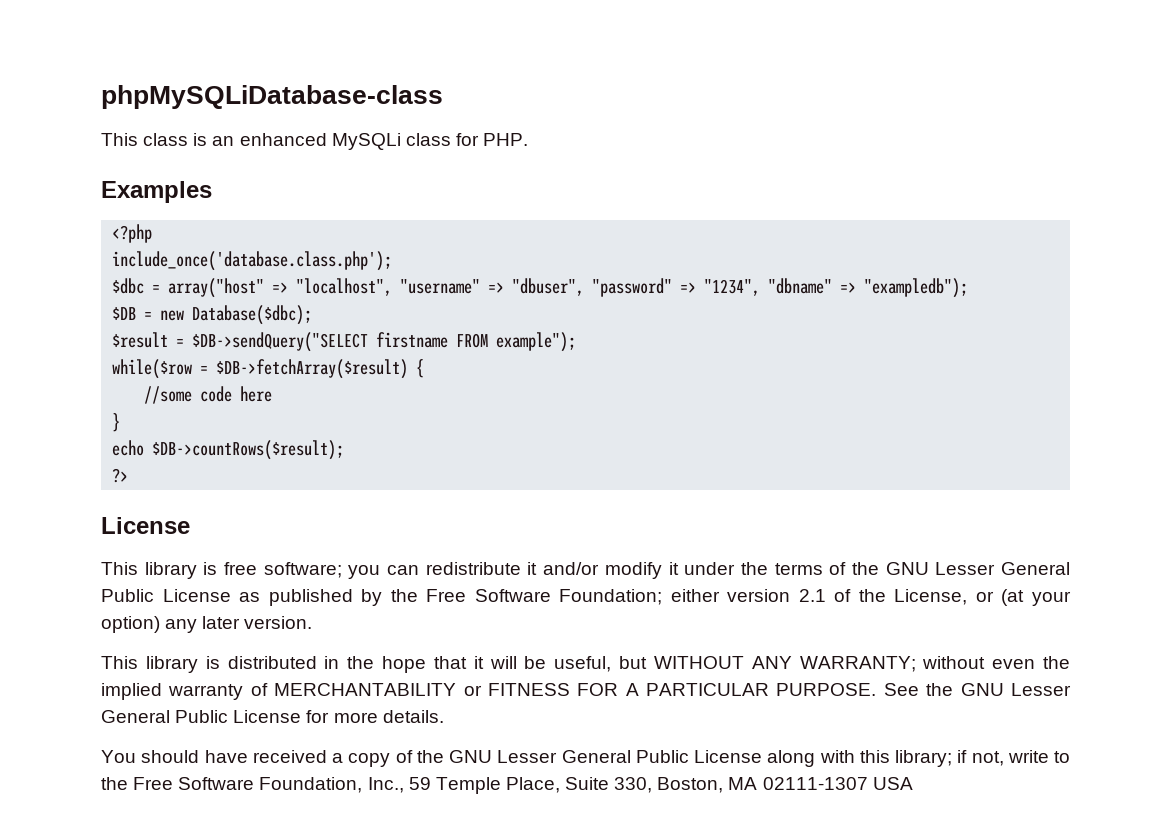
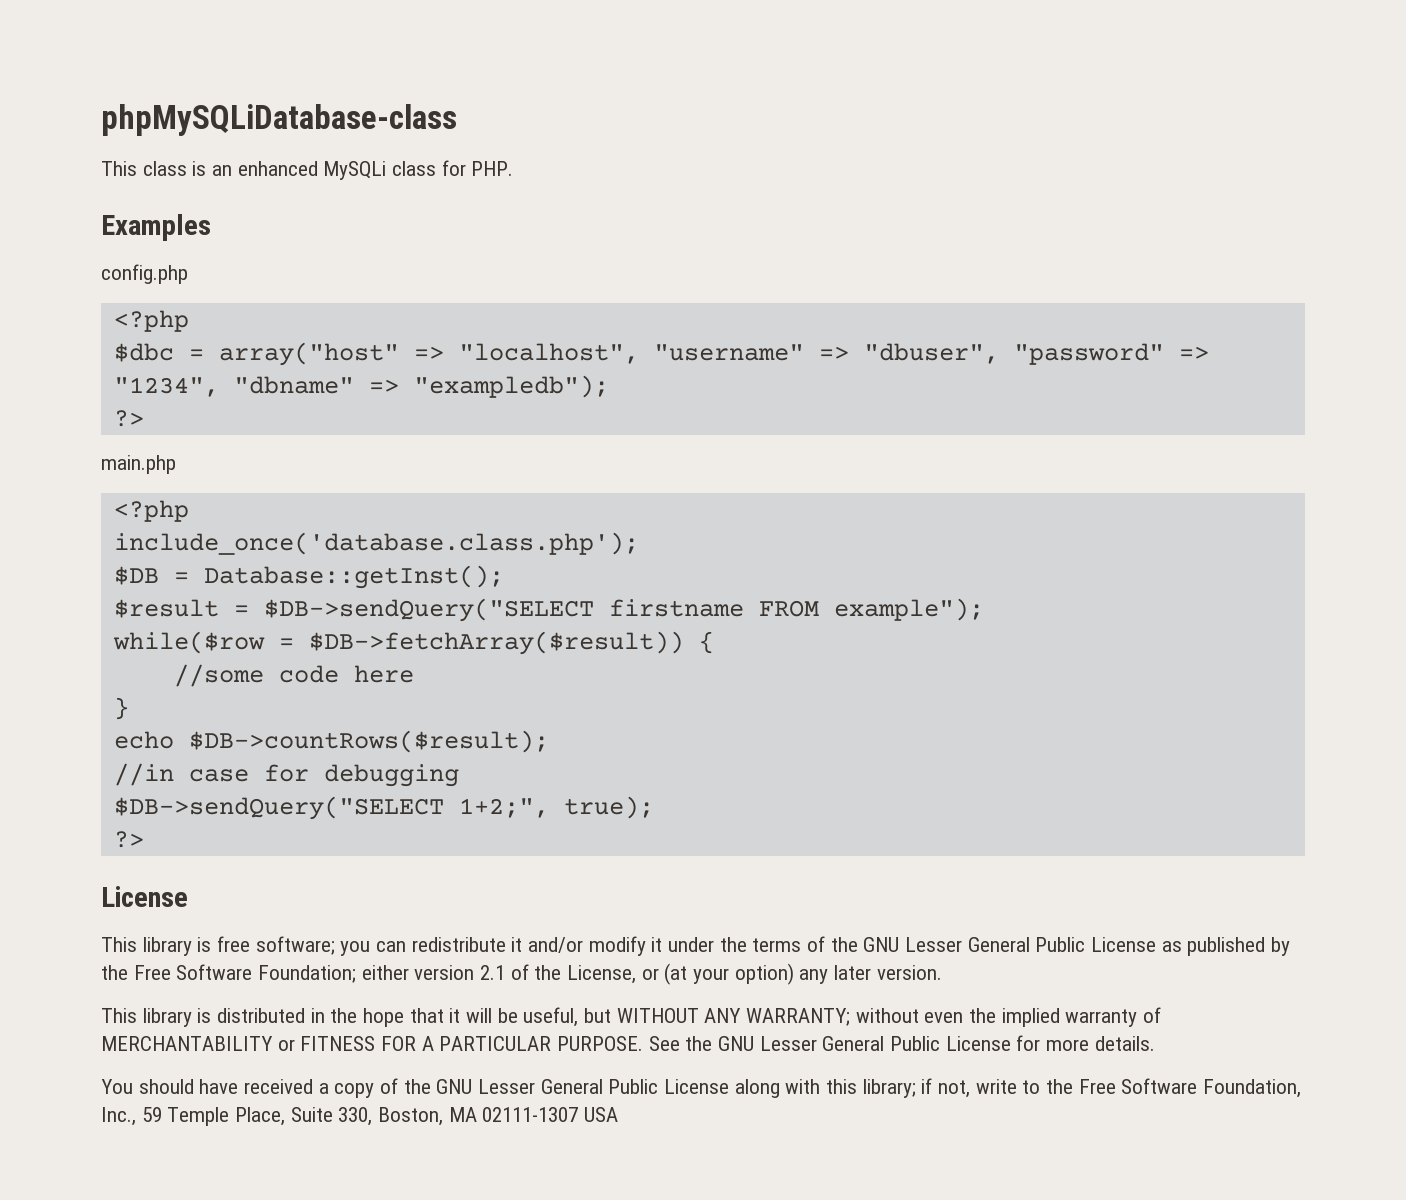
+ config.php
  <?php
- include_once('database.class.php');
  $dbc = array("host" => "localhost", "username" => "dbuser", "password" => "1234", "dbname" => "exampledb");
+ ?>
+ main.php
+ <?php
+ include_once('database.class.php');
- $DB = new Database($dbc);
+ $DB = Database::getInst();
- while($row = $DB->fetchArray($result) {
+ while($row = $DB->fetchArray($result)) {
+ //in case for debugging
+ $DB->sendQuery("SELECT 1+2;", true);

